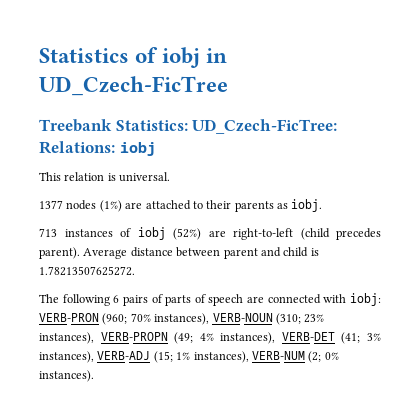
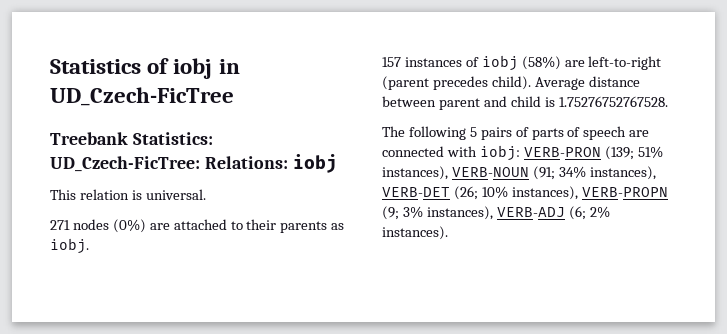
- 1377 nodes (1%) are attached to their parents as iobj.
+ 271 nodes (0%) are attached to their parents as iobj.
- 713 instances of iobj (52%) are right-to-left (child precedes parent).
+ 157 instances of iobj (58%) are left-to-right (parent precedes child).
- Average distance between parent and child is 1.78213507625272.
+ Average distance between parent and child is 1.75276752767528.
- The following 6 pairs of parts of speech are connected with iobj: VERB-PRON (960; 70% instances), VERB-NOUN (310; 23% instances), VERB-PROPN (49; 4% instances), VERB-DET (41; 3% instances), VERB-ADJ (15; 1% instances), VERB-NUM (2; 0% instances).
+ The following 5 pairs of parts of speech are connected with iobj: VERB-PRON (139; 51% instances), VERB-NOUN (91; 34% instances), VERB-DET (26; 10% instances), VERB-PROPN (9; 3% instances), VERB-ADJ (6; 2% instances).

